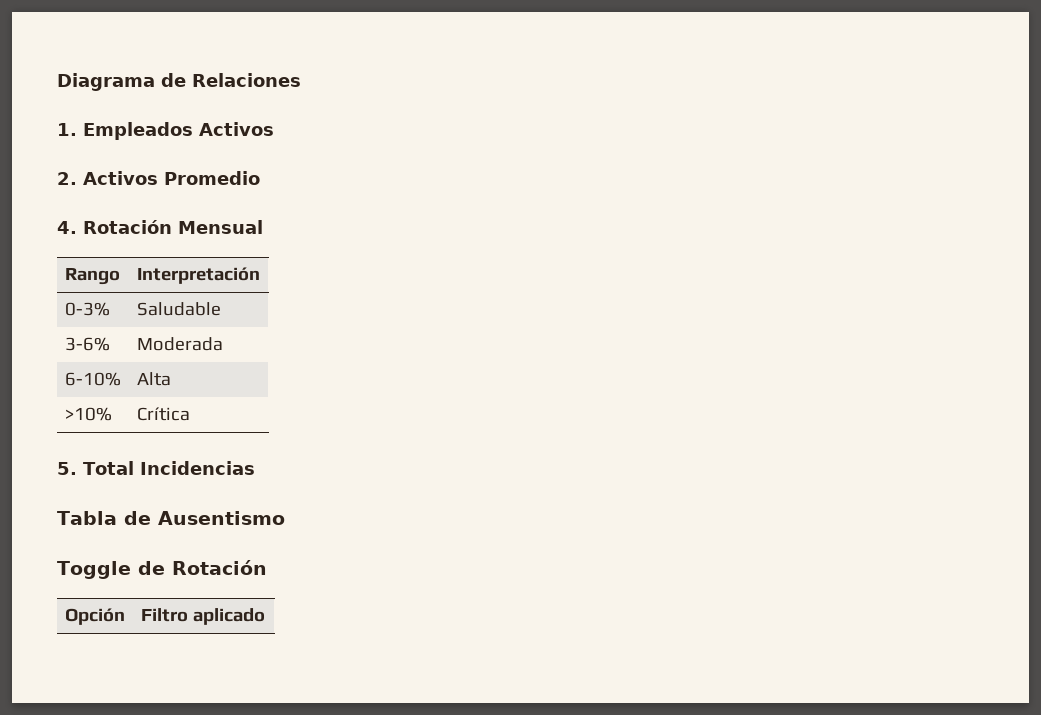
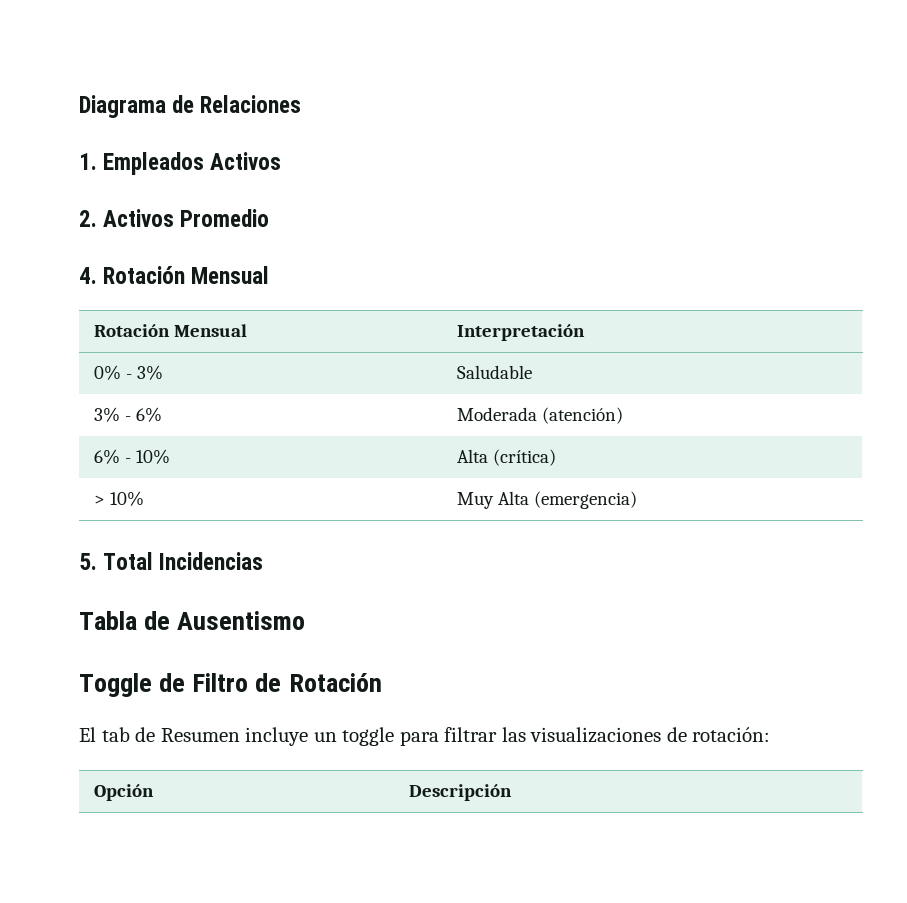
- Rango | Interpretación
+ Rotación Mensual | Interpretación
- 0-3% | Saludable
- 3-6% | Moderada
- 6-10% | Alta
- >10% | Crítica
+ 0% - 3% | Saludable
+ 3% - 6% | Moderada (atención)
+ 6% - 10% | Alta (crítica)
+ > 10% | Muy Alta (emergencia)
- Toggle de Rotación
+ Toggle de Filtro de Rotación
+ El tab de Resumen incluye un toggle para filtrar las visualizaciones de rotación:
- Opción | Filtro aplicado
+ Opción | Descripción

